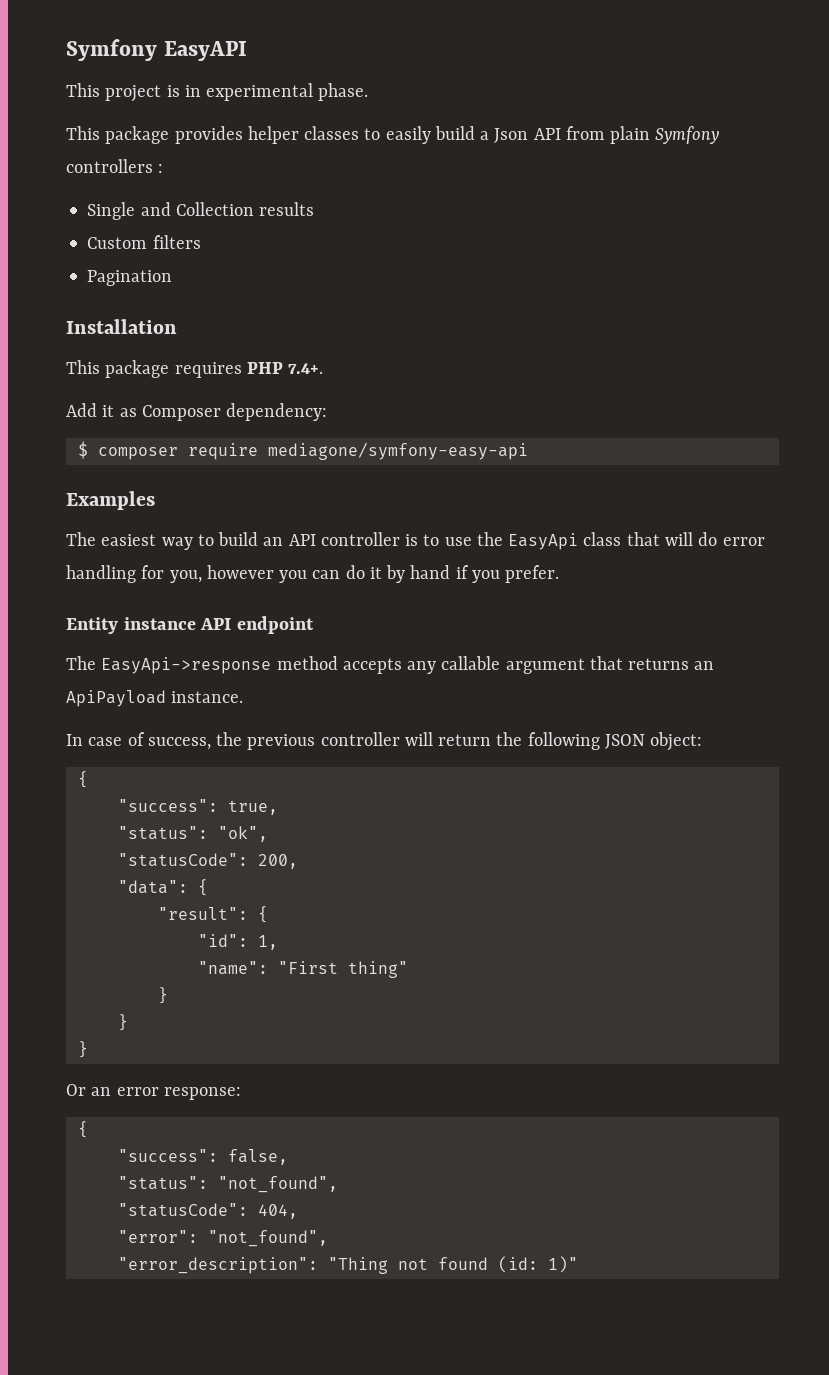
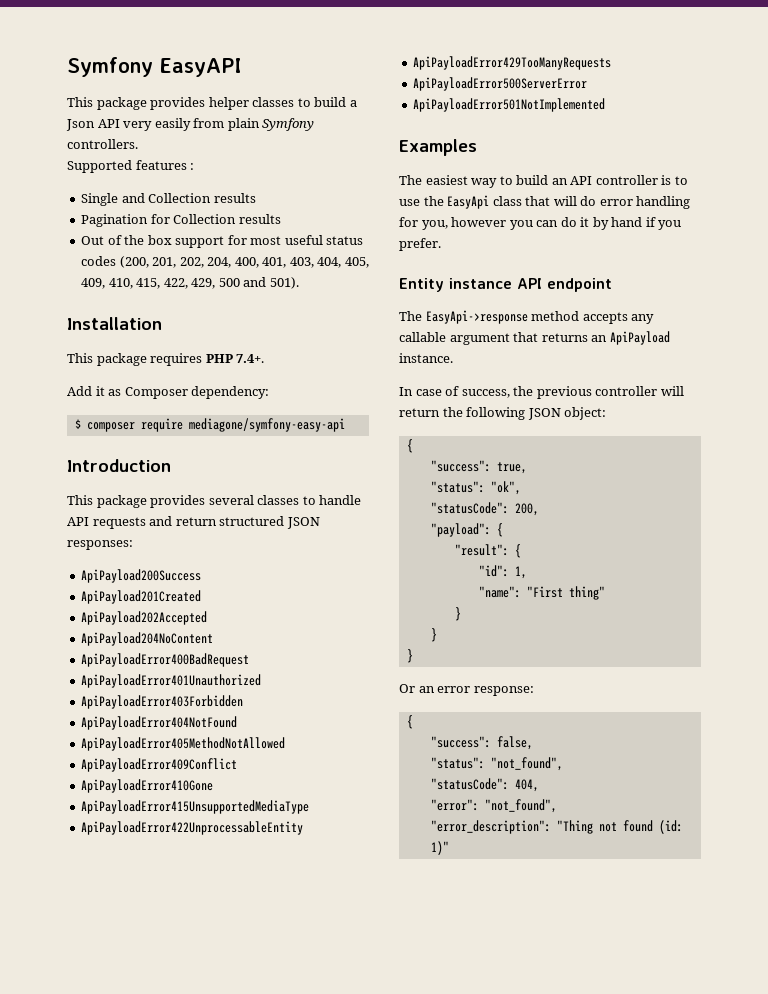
- This project is in experimental phase.
- This package provides helper classes to easily build a Json API from plain Symfony controllers :
+ This package provides helper classes to build a Json API very easily from plain Symfony controllers.
+ Supported features :
- Custom filters
- Pagination
+ Pagination for Collection results
+ Out of the box support for most useful status codes (200, 201, 202, 204, 400, 401, 403, 404, 405, 409, 410, 415, 422, 429, 500 and 501).
+ Introduction
+ This package provides several classes to handle API requests and return structured JSON responses:
+ ApiPayload200Success
+ ApiPayload201Created
+ ApiPayload202Accepted
+ ApiPayload204NoContent
+ ApiPayloadError400BadRequest
+ ApiPayloadError401Unauthorized
+ ApiPayloadError403Forbidden
+ ApiPayloadError404NotFound
+ ApiPayloadError405MethodNotAllowed
+ ApiPayloadError409Conflict
+ ApiPayloadError410Gone
+ ApiPayloadError415UnsupportedMediaType
+ ApiPayloadError422UnprocessableEntity
+ ApiPayloadError429TooManyRequests
+ ApiPayloadError500ServerError
+ ApiPayloadError501NotImplemented
- "data": {
+ "payload": {

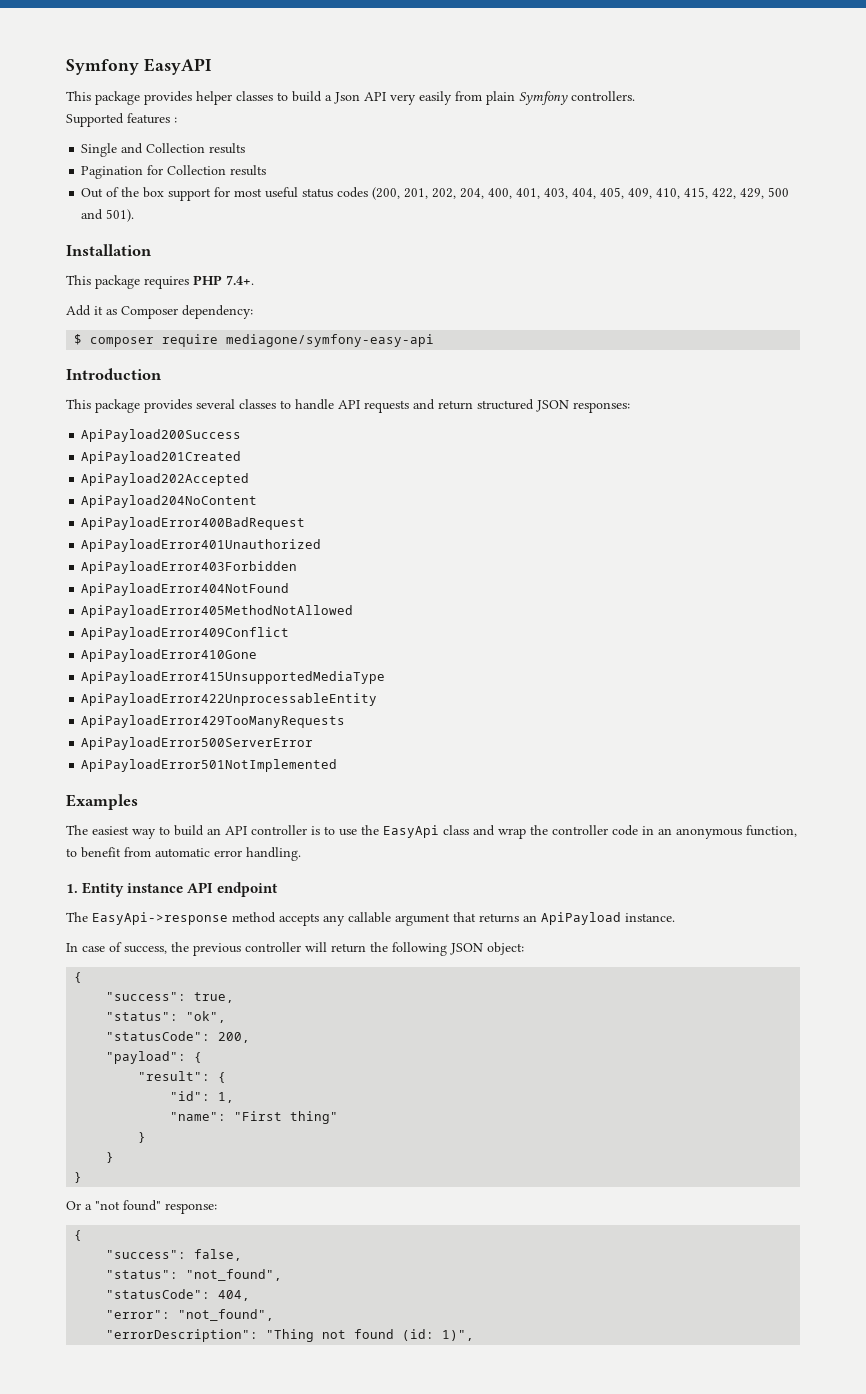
- The easiest way to build an API controller is to use the EasyApi class that will do error handling for you, however you can do it by hand if you prefer.
- Entity instance API endpoint
+ The easiest way to build an API controller is to use the EasyApi class and wrap the controller code in an anonymous function, to benefit from automatic error handling.
+ 1. Entity instance API endpoint
- Or an error response:
+ Or a "not found" response:
- "error_description": "Thing not found (id: 1)"
+ "errorDescription": "Thing not found (id: 1)",

